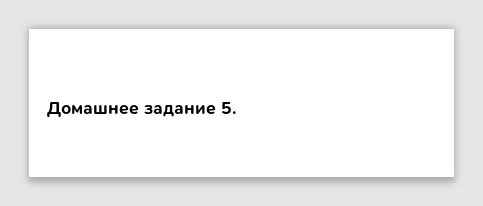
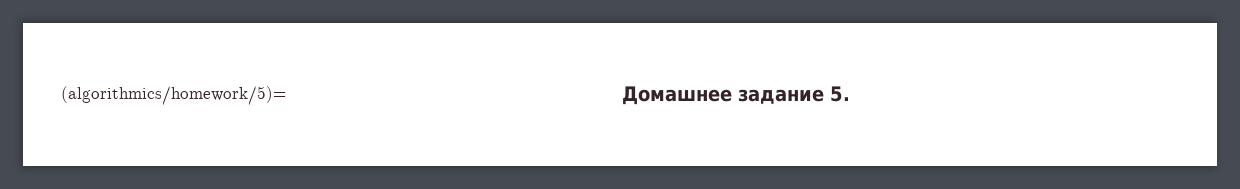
+ (algorithmics/homework/5)=

